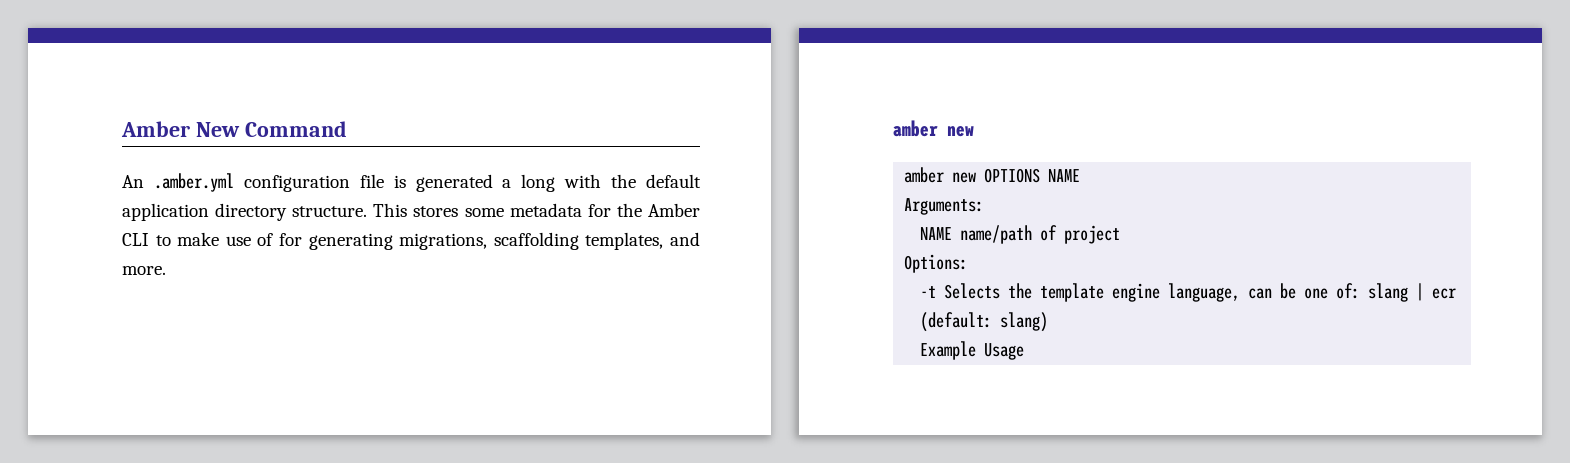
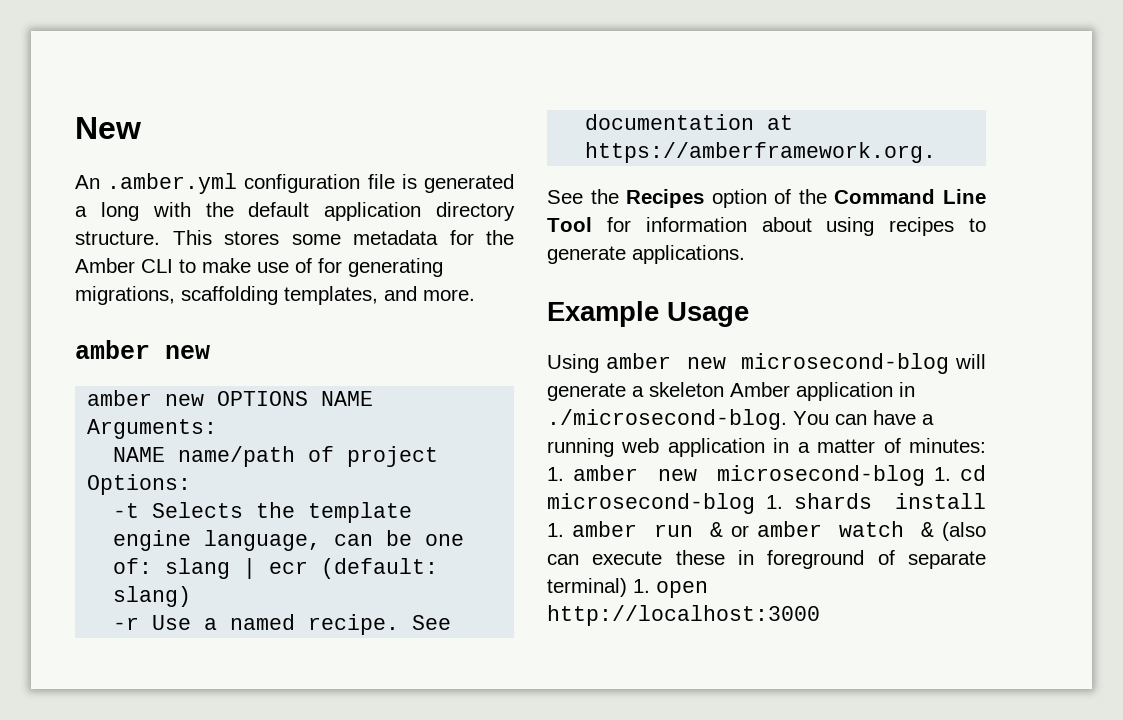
- Amber New Command
+ New
+ -r Use a named recipe. See documentation at https://amberframework.org.
+ See the Recipes option of the Command Line Tool for information about using recipes to generate applications.
  Example Usage
+ Using amber new microsecond-blog will generate a skeleton Amber application in ./microsecond-blog. You can have a running web application in a matter of minutes: 1. amber new microsecond-blog 1. cd microsecond-blog 1. shards install 1. amber run & or amber watch & (also can execute these in foreground of separate terminal) 1. open http://localhost:3000

